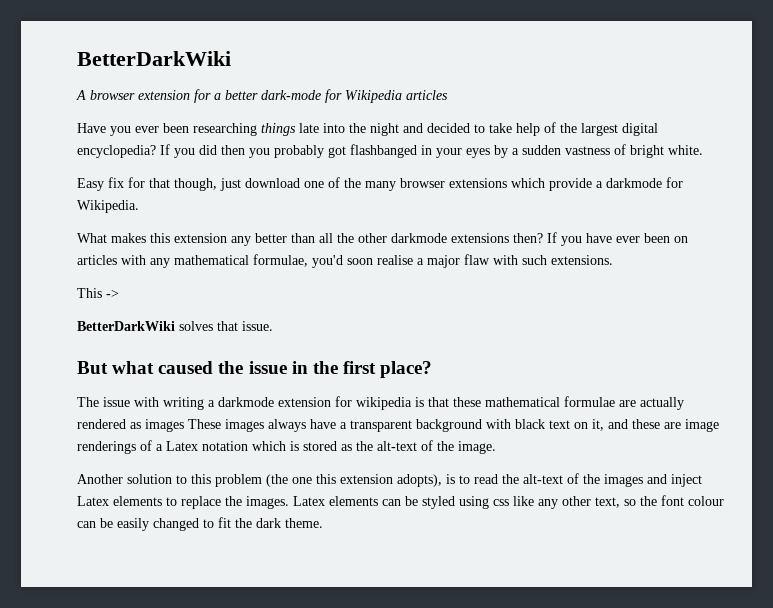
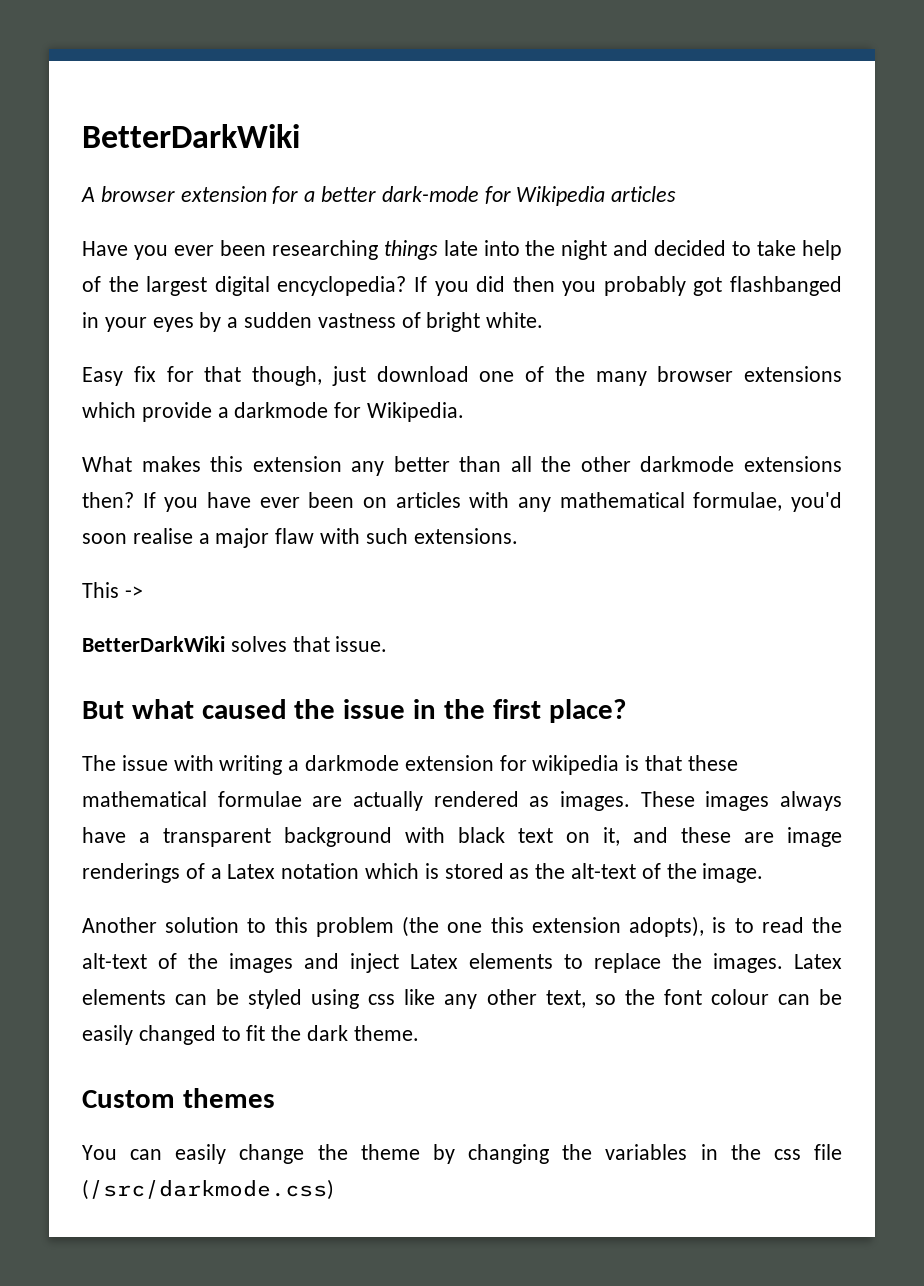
- The issue with writing a darkmode extension for wikipedia is that these mathematical formulae are actually rendered as images These images always have a transparent background with black text on it, and these are image renderings of a Latex notation which is stored as the alt-text of the image.
+ The issue with writing a darkmode extension for wikipedia is that these mathematical formulae are actually rendered as images. These images always have a transparent background with black text on it, and these are image renderings of a Latex notation which is stored as the alt-text of the image.
+ Custom themes
+ You can easily change the theme by changing the variables in the css file (/src/darkmode.css)

